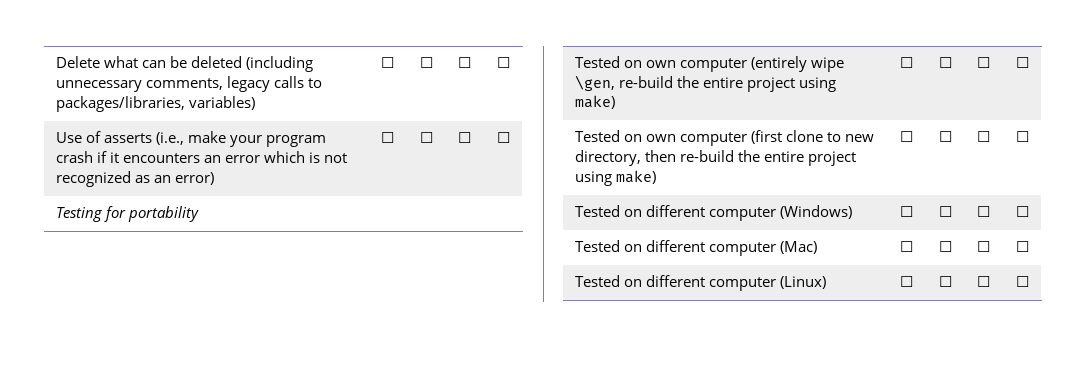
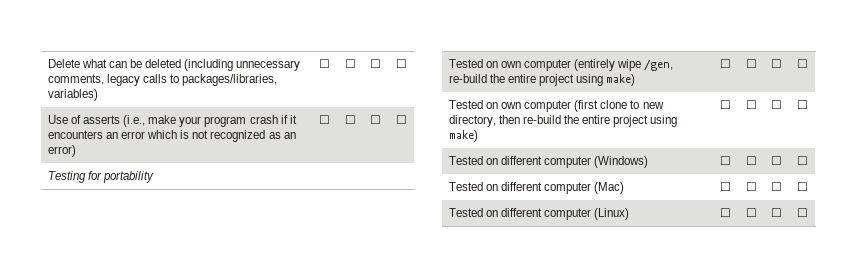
- Tested on own computer (entirely wipe \gen, re-build the entire project using make) | ☐ | ☐ | ☐ | ☐
+ Tested on own computer (entirely wipe /gen, re-build the entire project using make) | ☐ | ☐ | ☐ | ☐

